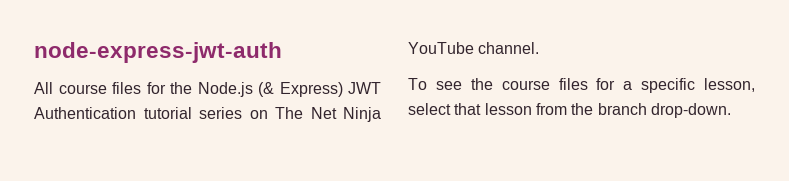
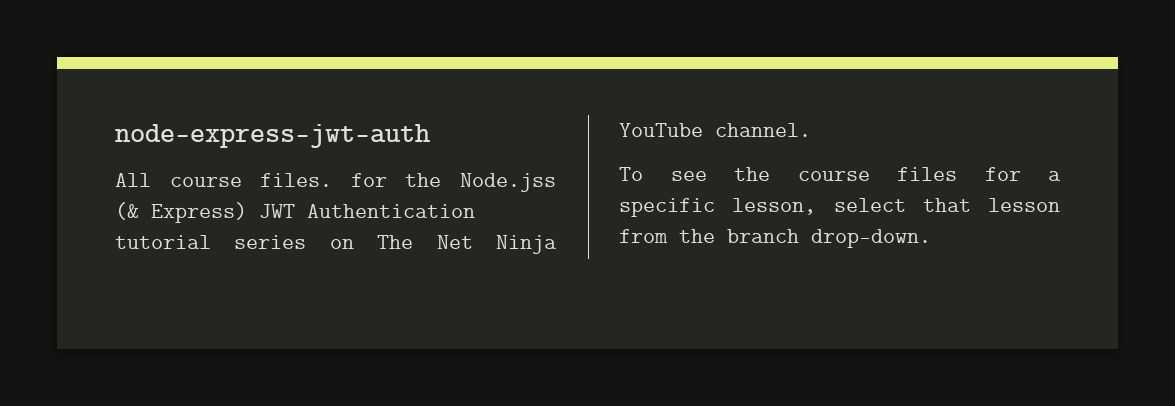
- All course files for the Node.js (& Express) JWT Authentication tutorial series on The Net Ninja YouTube channel.
+ All course files. for the Node.jss (& Express) JWT Authentication tutorial series on The Net Ninja YouTube channel.

